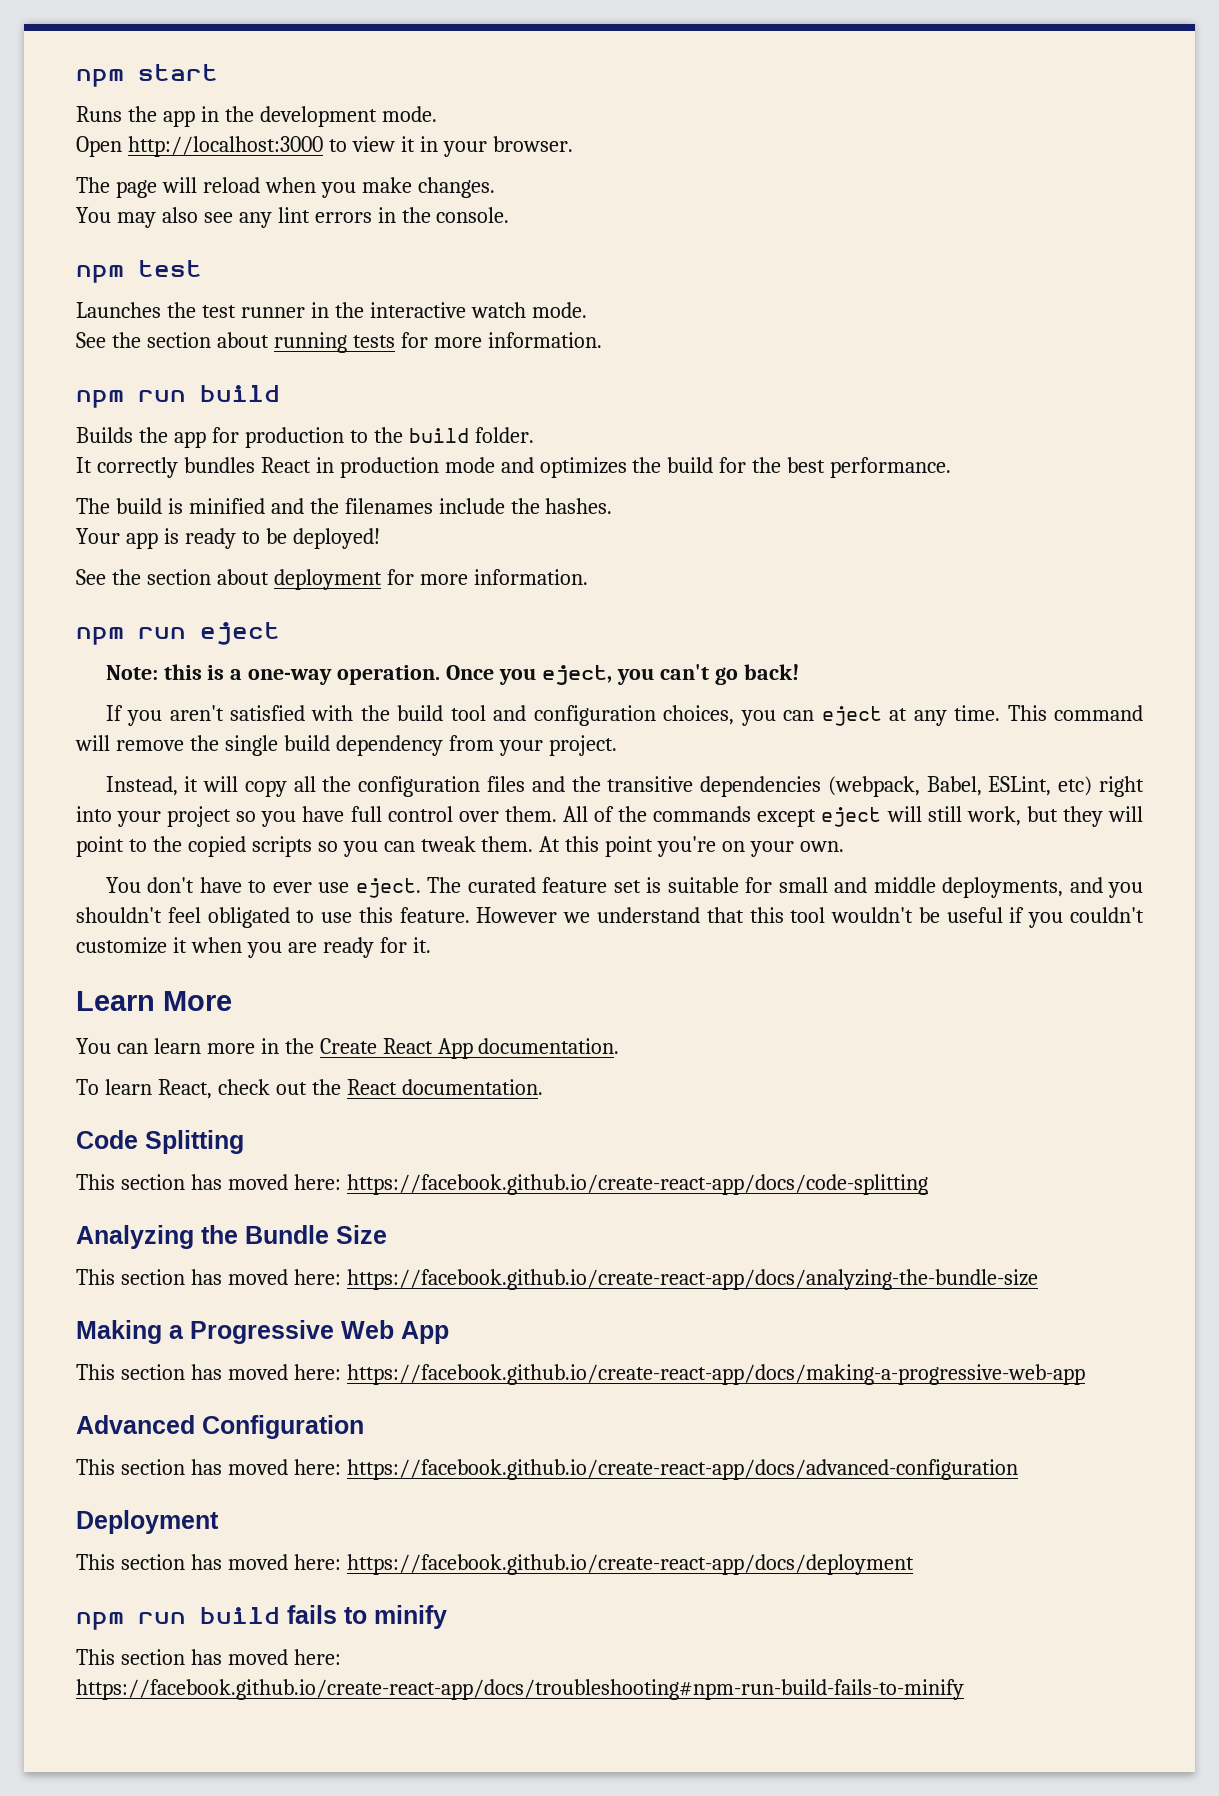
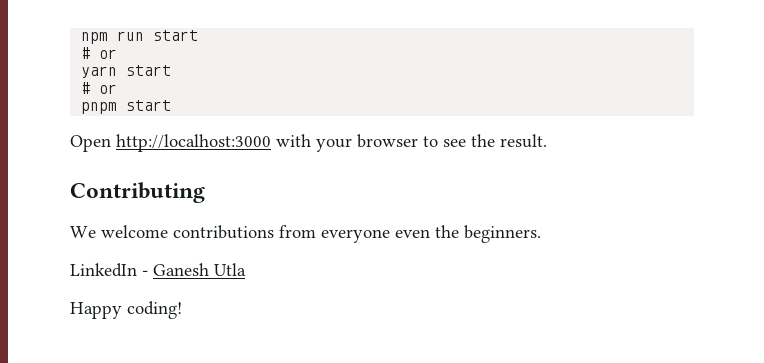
- npm start
- Runs the app in the development mode.
- Open http://localhost:3000 to view it in your browser.
- The page will reload when you make changes.
- You may also see any lint errors in the console.
- npm test
- Launches the test runner in the interactive watch mode.
- See the section about running tests for more information.
- npm run build
- Builds the app for production to the build folder.
- It correctly bundles React in production mode and optimizes the build for the best performance.
- The build is minified and the filenames include the hashes.
- Your app is ready to be deployed!
- See the section about deployment for more information.
- npm run eject
- Note: this is a one-way operation. Once you eject, you can't go back!
- If you aren't satisfied with the build tool and configuration choices, you can eject at any time. This command will remove the single build dependency from your project.
- Instead, it will copy all the configuration files and the transitive dependencies (webpack, Babel, ESLint, etc) right into your project so you have full control over them. All of the commands except eject will still work, but they will point to the copied scripts so you can tweak them. At this point you're on your own.
- You don't have to ever use eject. The curated feature set is suitable for small and middle deployments, and you shouldn't feel obligated to use this feature. However we understand that this tool wouldn't be useful if you couldn't customize it when you are ready for it.
- Learn More
- You can learn more in the Create React App documentation.
- To learn React, check out the React documentation.
- Code Splitting
- This section has moved here: https://facebook.github.io/create-react-app/docs/code-splitting
- Analyzing the Bundle Size
- This section has moved here: https://facebook.github.io/create-react-app/docs/analyzing-the-bundle-size
- Making a Progressive Web App
- This section has moved here: https://facebook.github.io/create-react-app/docs/making-a-progressive-web-app
- Advanced Configuration
- This section has moved here: https://facebook.github.io/create-react-app/docs/advanced-configuration
- Deployment
- This section has moved here: https://facebook.github.io/create-react-app/docs/deployment
- npm run build fails to minify
- This section has moved here: https://facebook.github.io/create-react-app/docs/troubleshooting#npm-run-build-fails-to-minify
+ npm run start
+ # or
+ yarn start
+ # or
+ pnpm start
+ Open http://localhost:3000 with your browser to see the result.
+ Contributing
+ We welcome contributions from everyone even the beginners.
+ LinkedIn - Ganesh Utla
+ Happy coding!

